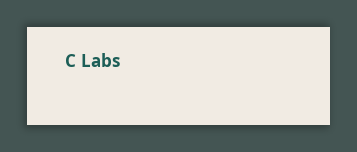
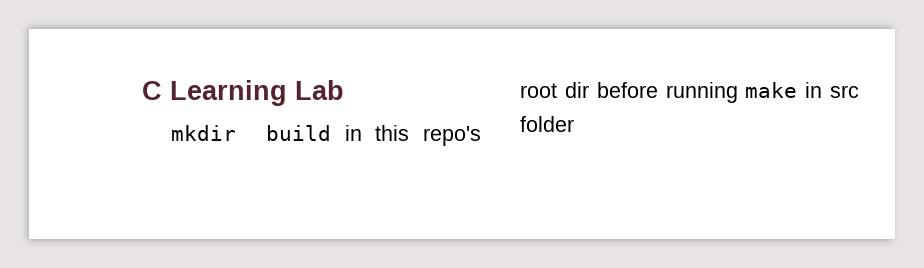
- C Labs
+ C Learning Lab
+ mkdir build in this repo's root dir before running make in src folder

